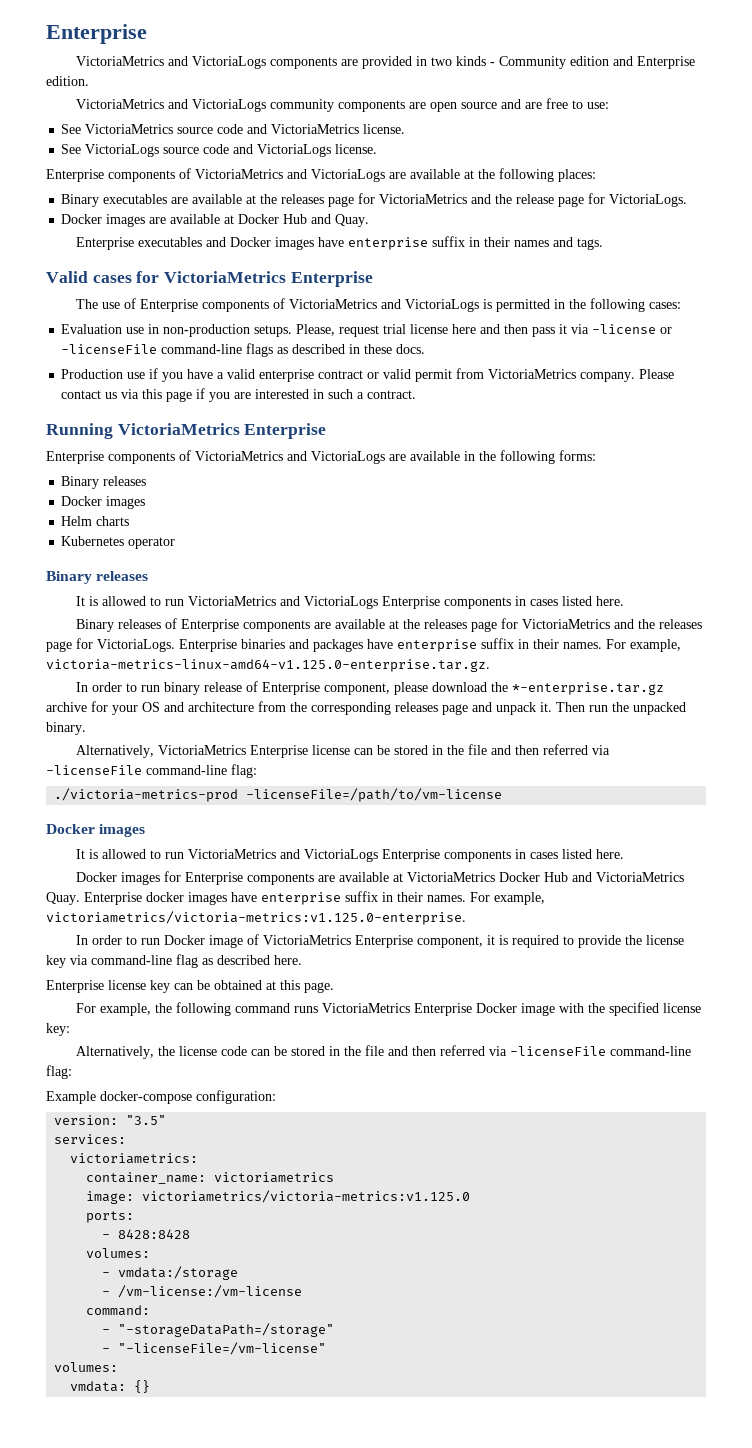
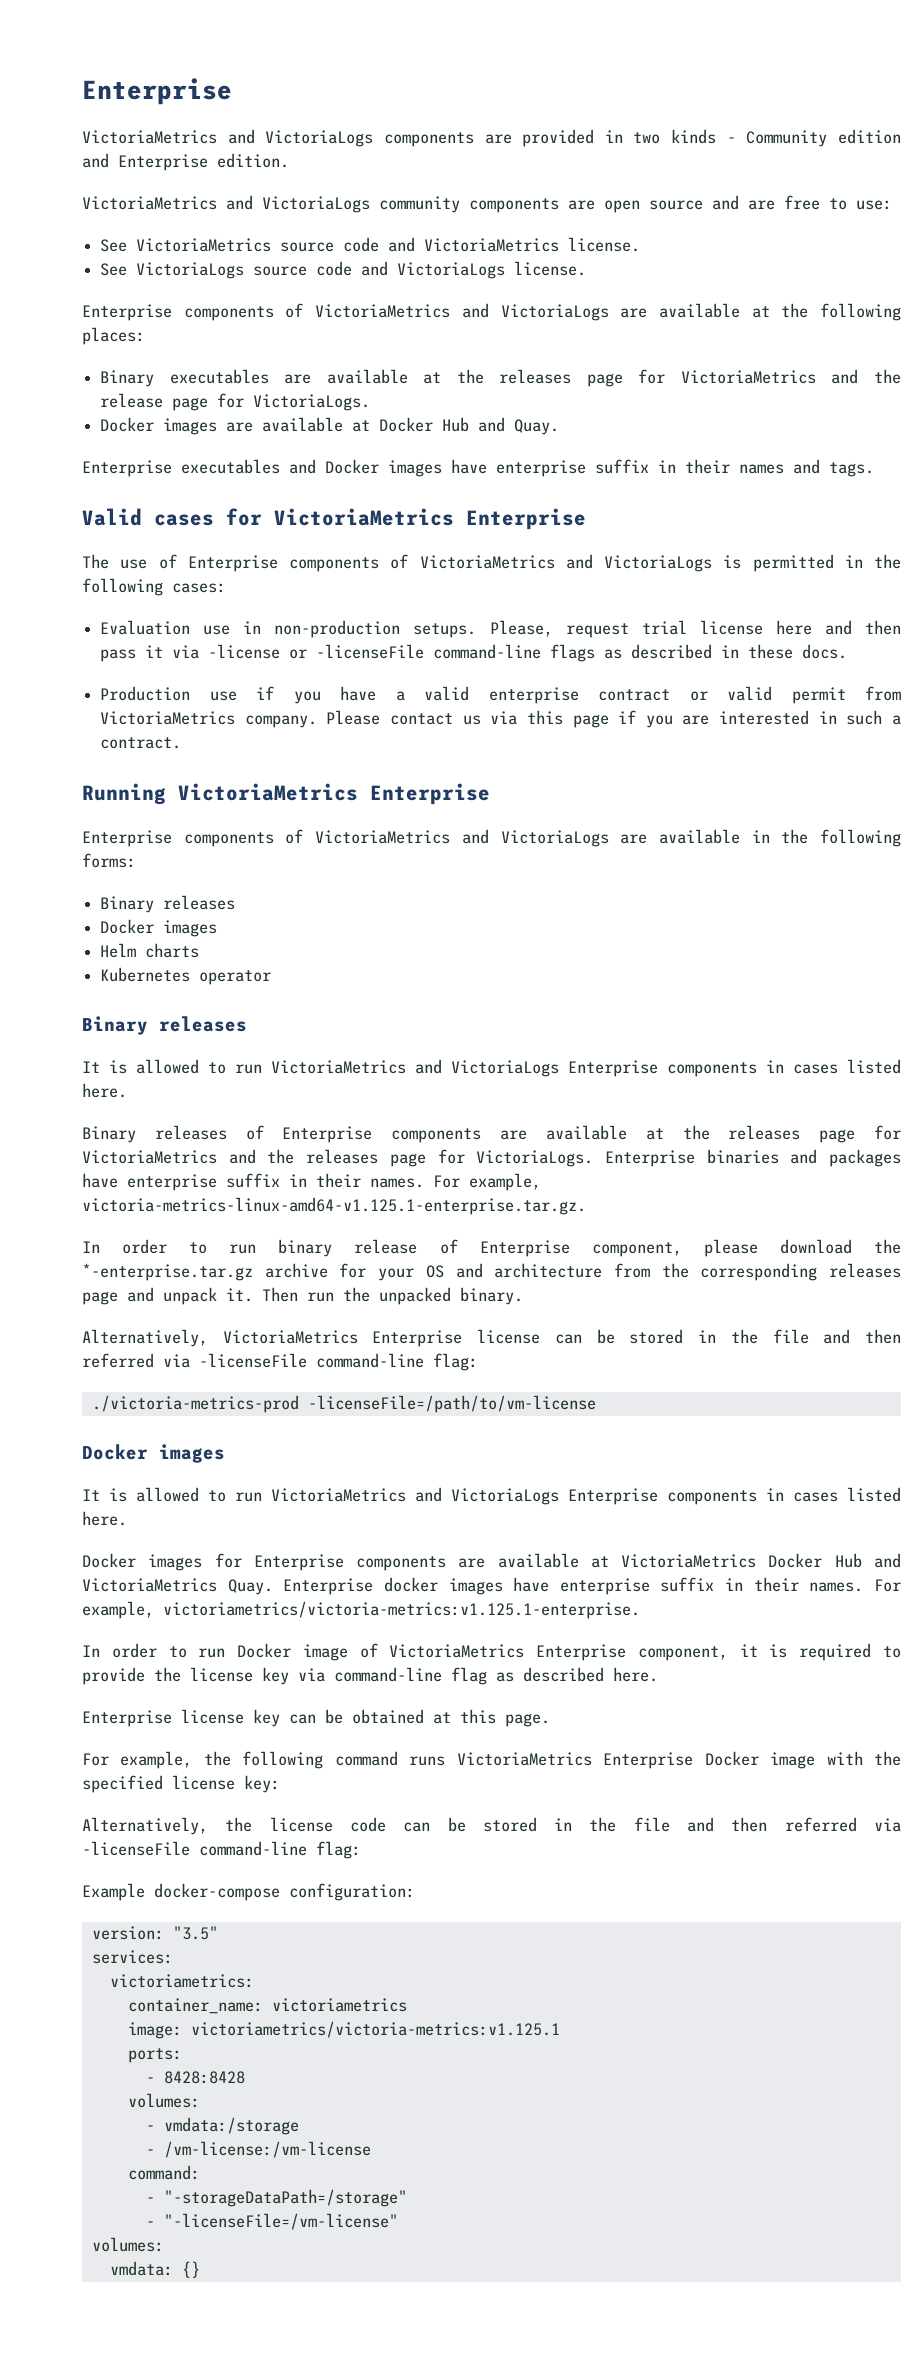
- For example, victoria-metrics-linux-amd64-v1.125.0-enterprise.tar.gz.
+ For example, victoria-metrics-linux-amd64-v1.125.1-enterprise.tar.gz.
- For example, victoriametrics/victoria-metrics:v1.125.0-enterprise.
+ For example, victoriametrics/victoria-metrics:v1.125.1-enterprise.
- image: victoriametrics/victoria-metrics:v1.125.0
+ image: victoriametrics/victoria-metrics:v1.125.1

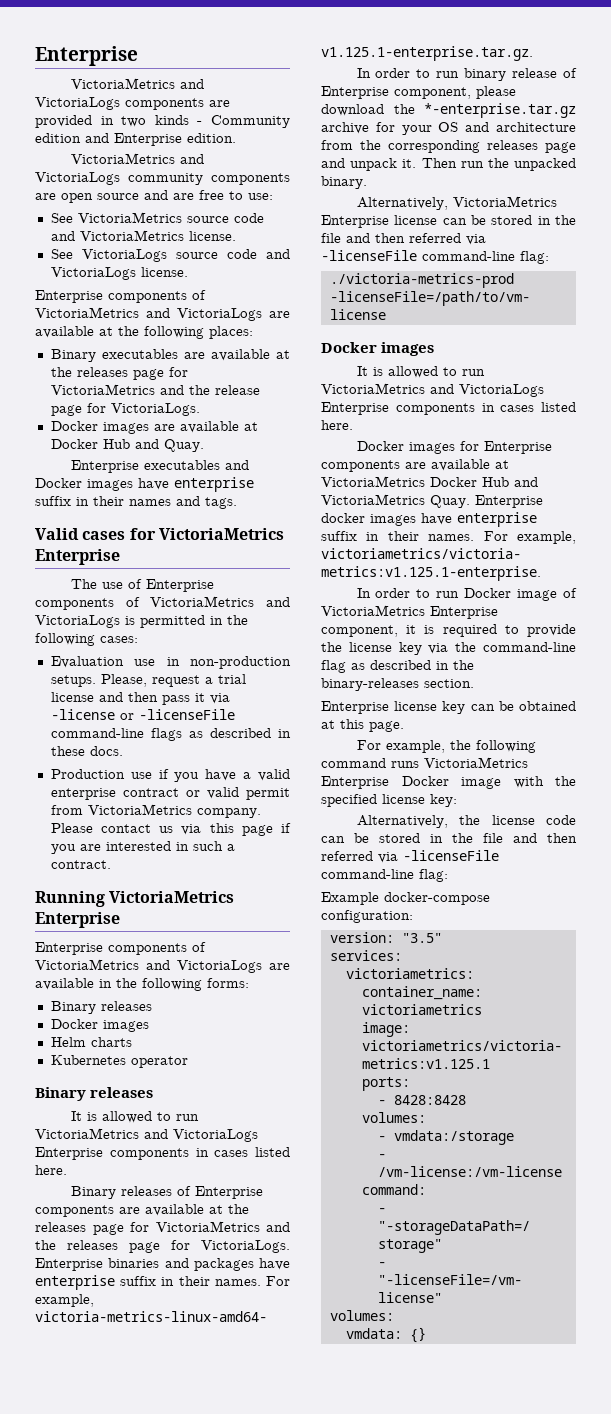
- Please, request trial license here and then pass it via -license or -licenseFile command-line flags as described in these docs.
+ Please, request a trial license and then pass it via -license or -licenseFile command-line flags as described in these docs.
- In order to run Docker image of VictoriaMetrics Enterprise component, it is required to provide the license key via command-line flag as described here.
+ In order to run Docker image of VictoriaMetrics Enterprise component, it is required to provide the license key via the command-line flag as described in the binary-releases section.

